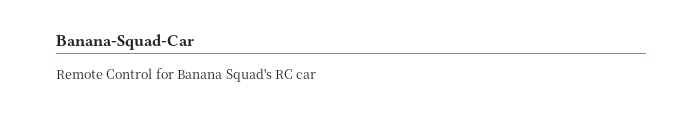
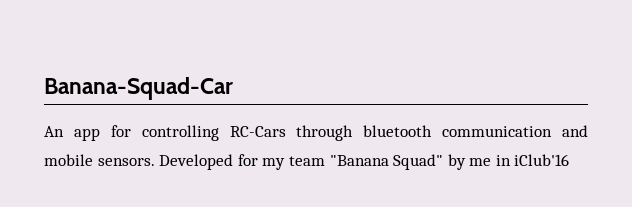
- Remote Control for Banana Squad's RC car
+ An app for controlling RC-Cars through bluetooth communication and mobile sensors. Developed for my team "Banana Squad" by me in iClub'16

